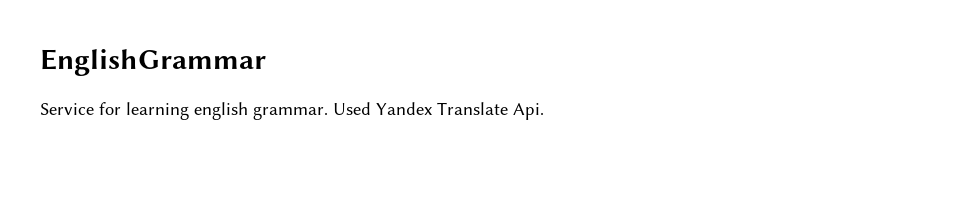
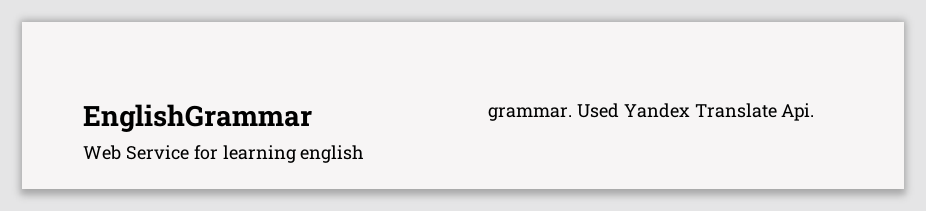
- Service for learning english grammar.
+ Web Service for learning english grammar.

